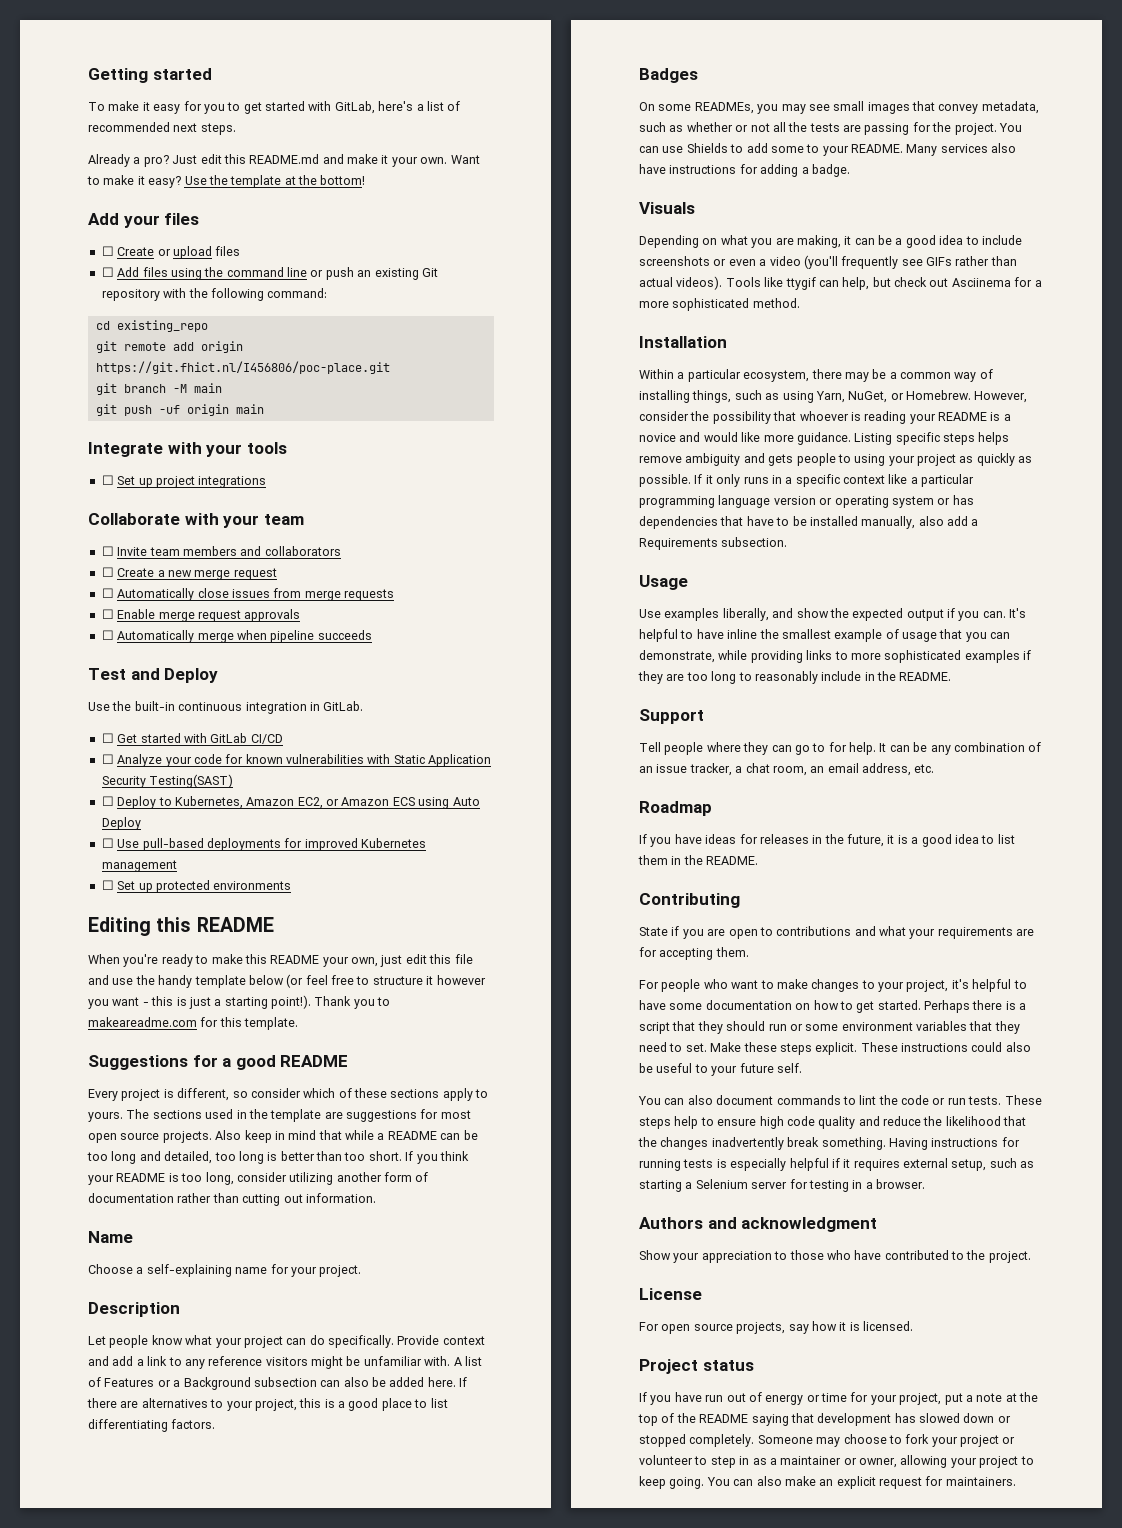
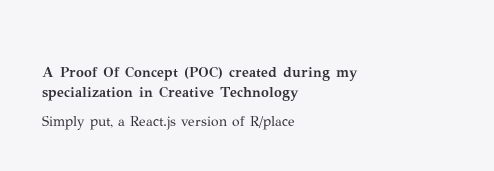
- Getting started
- To make it easy for you to get started with GitLab, here's a list of recommended next steps.
- Already a pro? Just edit this README.md and make it your own. Want to make it easy? Use the template at the bottom!
- Add your files
- ☐ Create or upload files
- ☐ Add files using the command line or push an existing Git repository with the following command:
- cd existing_repo
- git remote add origin https://git.fhict.nl/I456806/poc-place.git
- git branch -M main
- git push -uf origin main
- Integrate with your tools
- ☐ Set up project integrations
- Collaborate with your team
- ☐ Invite team members and collaborators
- ☐ Create a new merge request
- ☐ Automatically close issues from merge requests
- ☐ Enable merge request approvals
- ☐ Automatically merge when pipeline succeeds
- Test and Deploy
- Use the built-in continuous integration in GitLab.
- ☐ Get started with GitLab CI/CD
- ☐ Analyze your code for known vulnerabilities with Static Application Security Testing(SAST)
- ☐ Deploy to Kubernetes, Amazon EC2, or Amazon ECS using Auto Deploy
- ☐ Use pull-based deployments for improved Kubernetes management
- ☐ Set up protected environments
- Editing this README
- When you're ready to make this README your own, just edit this file and use the handy template below (or feel free to structure it however you want - this is just a starting point!). Thank you to makeareadme.com for this template.
- Suggestions for a good README
- Every project is different, so consider which of these sections apply to yours. The sections used in the template are suggestions for most open source projects. Also keep in mind that while a README can be too long and detailed, too long is better than too short. If you think your README is too long, consider utilizing another form of documentation rather than cutting out information.
- Name
- Choose a self-explaining name for your project.
- Description
- Let people know what your project can do specifically. Provide context and add a link to any reference visitors might be unfamiliar with. A list of Features or a Background subsection can also be added here. If there are alternatives to your project, this is a good place to list differentiating factors.
- Badges
- On some READMEs, you may see small images that convey metadata, such as whether or not all the tests are passing for the project. You can use Shields to add some to your README. Many services also have instructions for adding a badge.
- Visuals
- Depending on what you are making, it can be a good idea to include screenshots or even a video (you'll frequently see GIFs rather than actual videos). Tools like ttygif can help, but check out Asciinema for a more sophisticated method.
- Installation
- Within a particular ecosystem, there may be a common way of installing things, such as using Yarn, NuGet, or Homebrew. However, consider the possibility that whoever is reading your README is a novice and would like more guidance. Listing specific steps helps remove ambiguity and gets people to using your project as quickly as possible. If it only runs in a specific context like a particular programming language version or operating system or has dependencies that have to be installed manually, also add a Requirements subsection.
- Usage
- Use examples liberally, and show the expected output if you can. It's helpful to have inline the smallest example of usage that you can demonstrate, while providing links to more sophisticated examples if they are too long to reasonably include in the README.
- Support
- Tell people where they can go to for help. It can be any combination of an issue tracker, a chat room, an email address, etc.
- Roadmap
- If you have ideas for releases in the future, it is a good idea to list them in the README.
- Contributing
- State if you are open to contributions and what your requirements are for accepting them.
- For people who want to make changes to your project, it's helpful to have some documentation on how to get started. Perhaps there is a script that they should run or some environment variables that they need to set. Make these steps explicit. These instructions could also be useful to your future self.
- You can also document commands to lint the code or run tests. These steps help to ensure high code quality and reduce the likelihood that the changes inadvertently break something. Having instructions for running tests is especially helpful if it requires external setup, such as starting a Selenium server for testing in a browser.
- Authors and acknowledgment
- Show your appreciation to those who have contributed to the project.
- License
- For open source projects, say how it is licensed.
- Project status
- If you have run out of energy or time for your project, put a note at the top of the README saying that development has slowed down or stopped completely. Someone may choose to fork your project or volunteer to step in as a maintainer or owner, allowing your project to keep going. You can also make an explicit request for maintainers.
+ A Proof Of Concept (POC) created during my specialization in Creative Technology
+ Simply put, a React.js version of R/place

